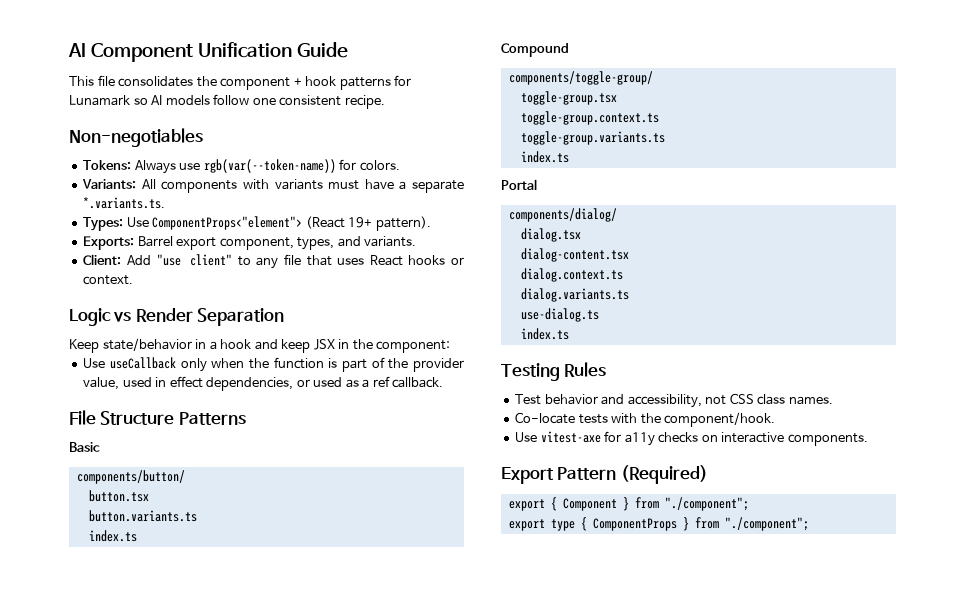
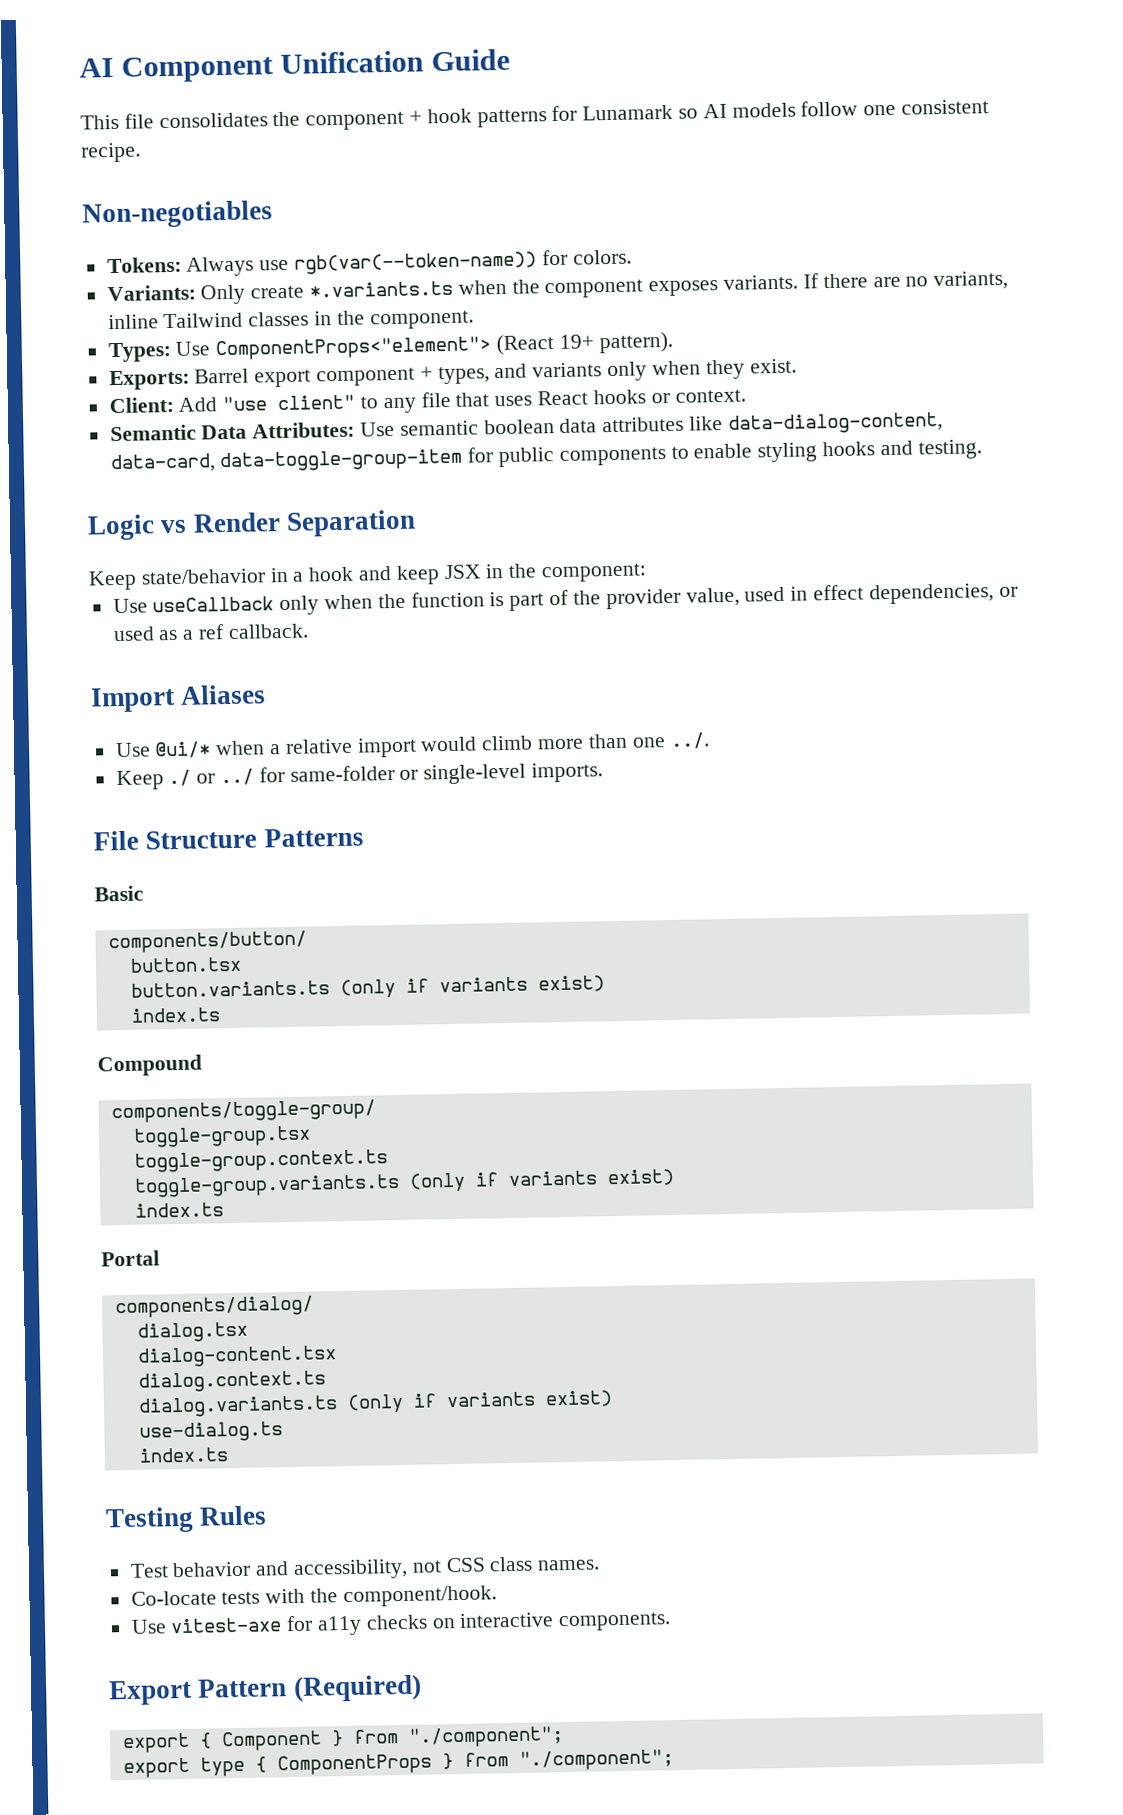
- Variants: All components with variants must have a separate *.variants.ts.
+ Variants: Only create *.variants.ts when the component exposes variants. If there are no variants, inline Tailwind classes in the component.
- Exports: Barrel export component, types, and variants.
+ Exports: Barrel export component + types, and variants only when they exist.
+ Semantic Data Attributes: Use semantic boolean data attributes like data-dialog-content, data-card, data-toggle-group-item for public components to enable styling hooks and testing.
+ Import Aliases
+ Use @ui/* when a relative import would climb more than one ../.
+ Keep ./ or ../ for same-folder or single-level imports.
- button.variants.ts
+ button.variants.ts (only if variants exist)
- toggle-group.variants.ts
+ toggle-group.variants.ts (only if variants exist)
- dialog.variants.ts
+ dialog.variants.ts (only if variants exist)

